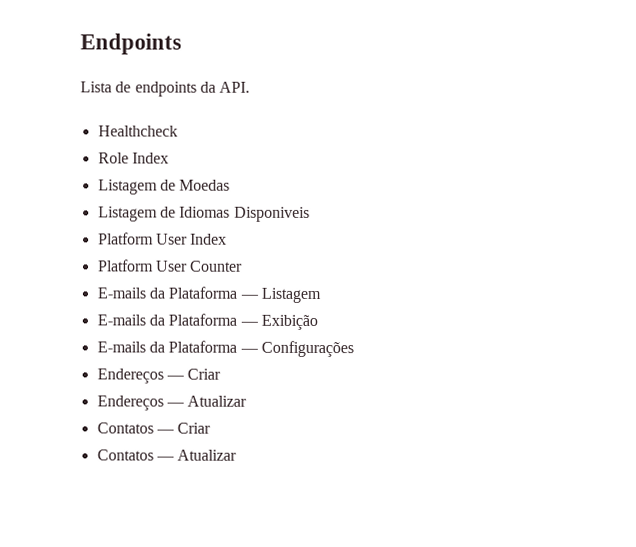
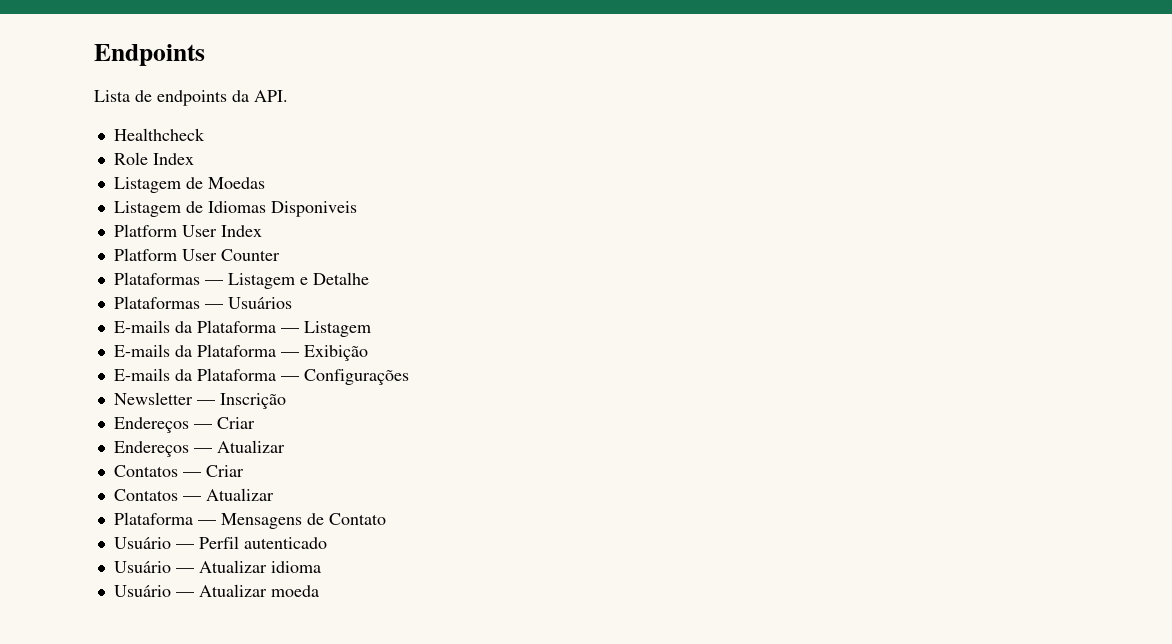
+ Plataformas — Listagem e Detalhe
+ Plataformas — Usuários
+ Newsletter — Inscrição
+ Plataforma — Mensagens de Contato
+ Usuário — Perfil autenticado
+ Usuário — Atualizar idioma
+ Usuário — Atualizar moeda

